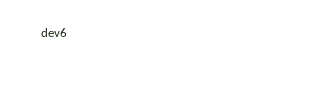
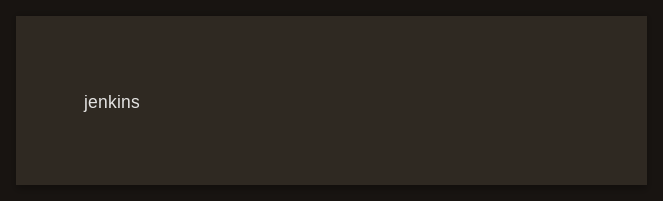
- dev6
+ jenkins

